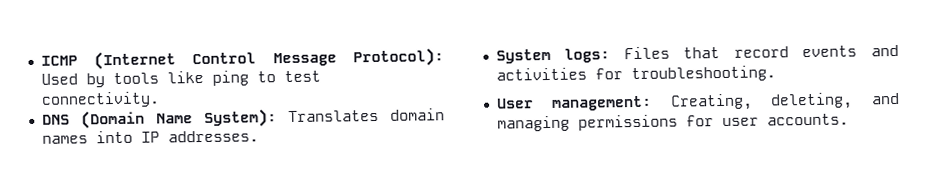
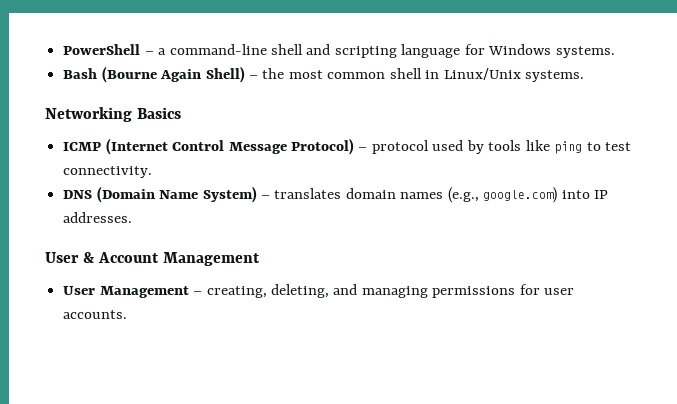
- ICMP (Internet Control Message Protocol): Used by tools like ping to test connectivity.
+ PowerShell – a command-line shell and scripting language for Windows systems.
+ Bash (Bourne Again Shell) – the most common shell in Linux/Unix systems.
+ Networking Basics
+ ICMP (Internet Control Message Protocol) – protocol used by tools like ping to test connectivity.
- DNS (Domain Name System): Translates domain names into IP addresses.
- System logs: Files that record events and activities for troubleshooting.
- User management: Creating, deleting, and managing permissions for user accounts.
+ DNS (Domain Name System) – translates domain names (e.g., google.com) into IP addresses.
+ User & Account Management
+ User Management – creating, deleting, and managing permissions for user accounts.

